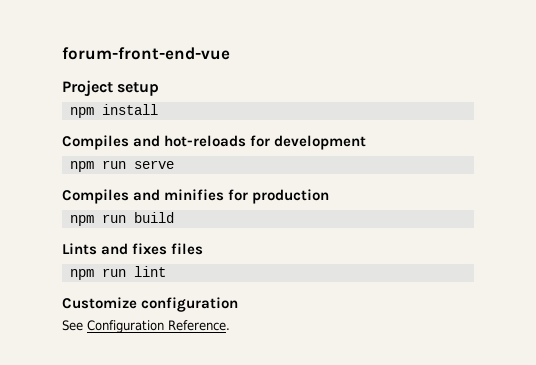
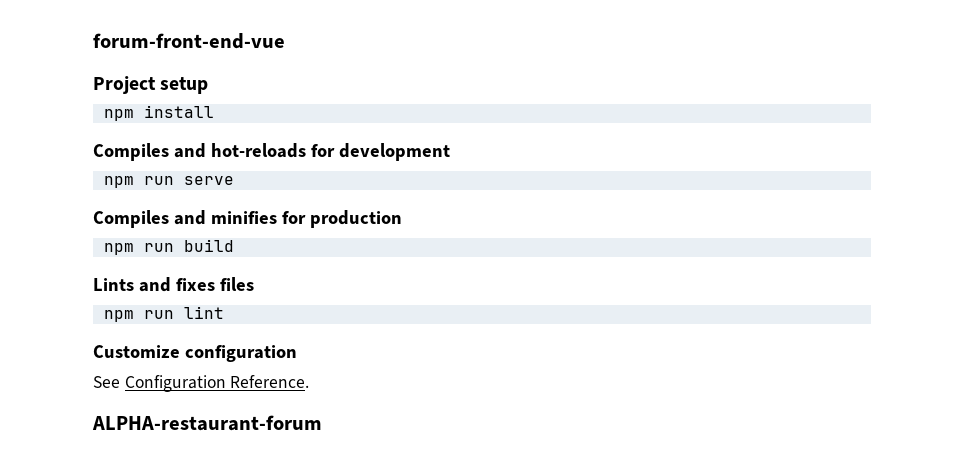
+ ALPHA-restaurant-forum

